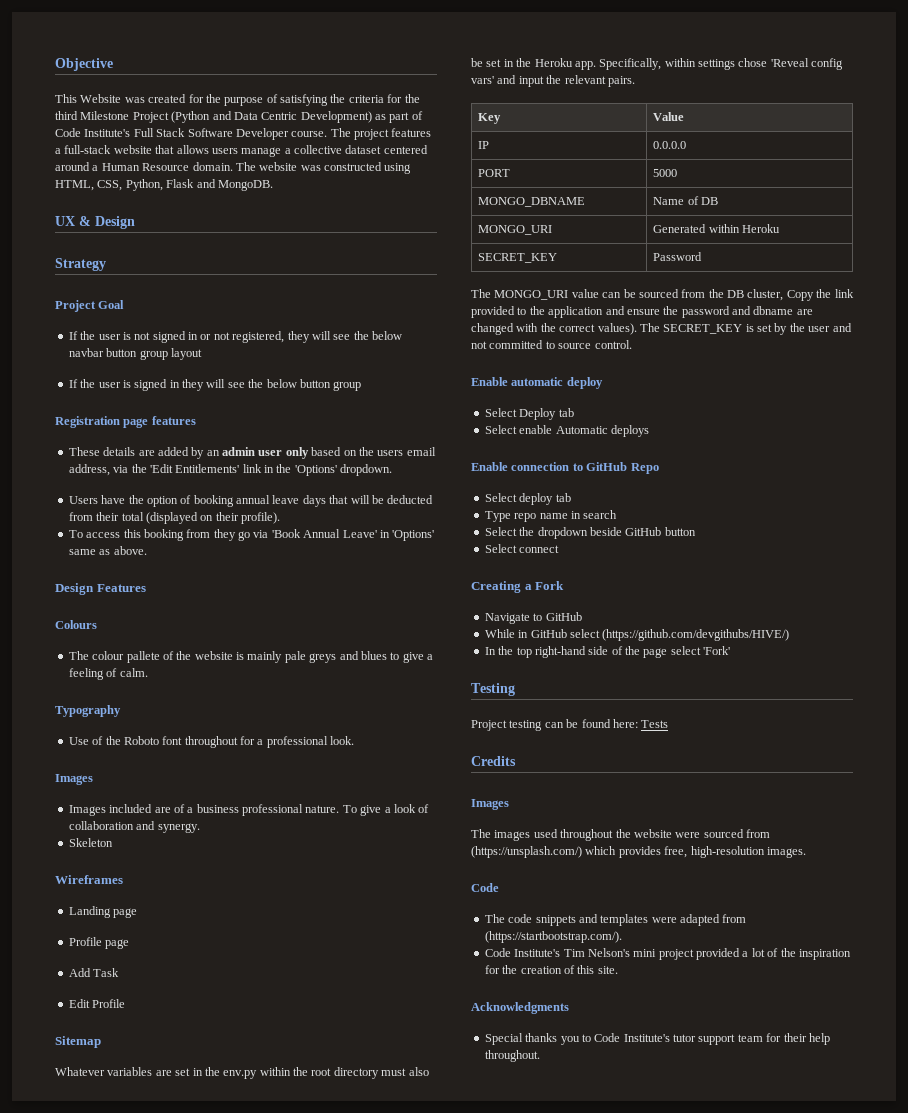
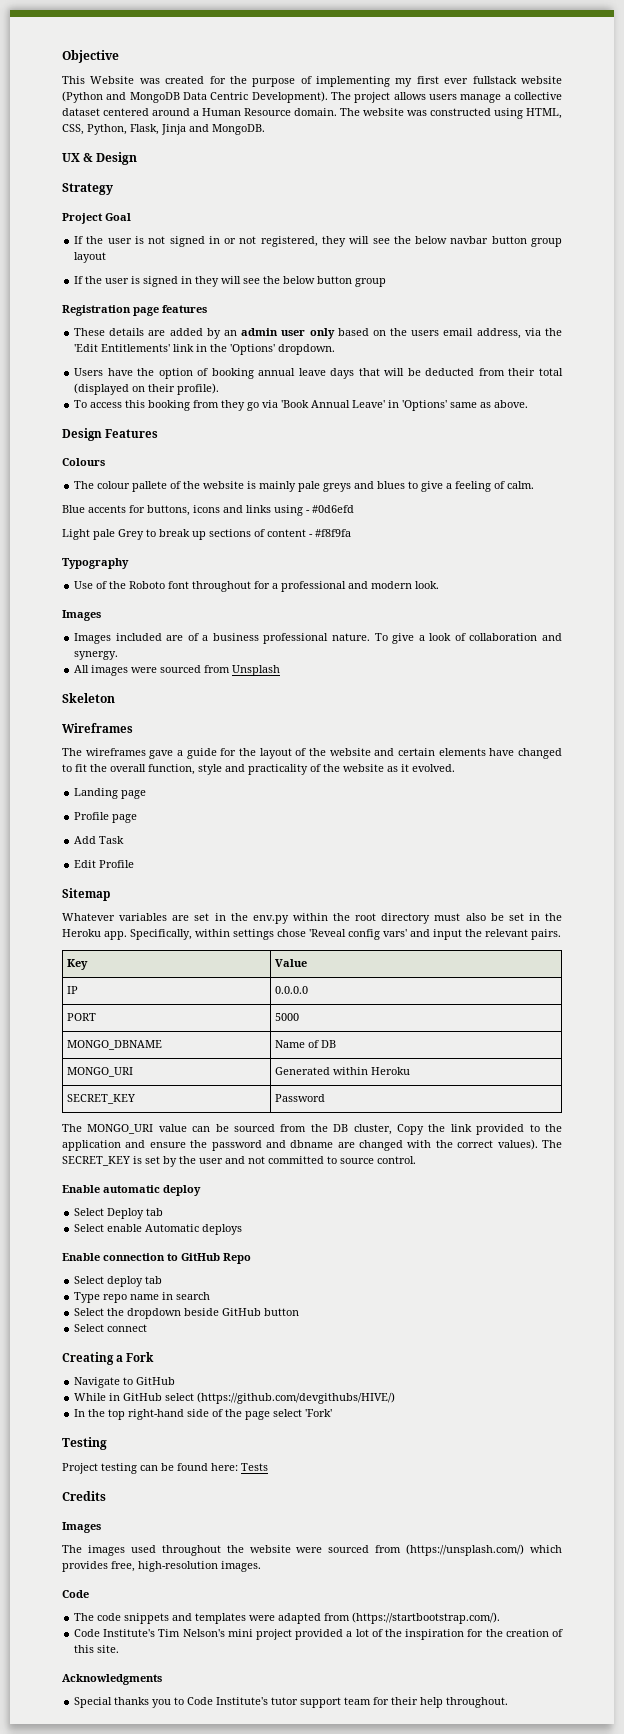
- This Website was created for the purpose of satisfying the criteria for the third Milestone Project (Python and Data Centric Development) as part of Code Institute's Full Stack Software Developer course. The project features a full-stack website that allows users manage a collective dataset centered around a Human Resource domain.
+ This Website was created for the purpose of implementing my first ever fullstack website (Python and MongoDB Data Centric Development). The project allows users manage a collective dataset centered around a Human Resource domain.
- The website was constructed using HTML, CSS, Python, Flask and MongoDB.
+ The website was constructed using HTML, CSS, Python, Flask, Jinja and MongoDB.
+ Blue accents for buttons, icons and links using - #0d6efd
+ Light pale Grey to break up sections of content - #f8f9fa
- Use of the Roboto font throughout for a professional look.
+ Use of the Roboto font throughout for a professional and modern look.
+ All images were sourced from Unsplash
  Skeleton
  Wireframes
+ The wireframes gave a guide for the layout of the website and certain elements have changed to fit the overall function, style and practicality of the website as it evolved.

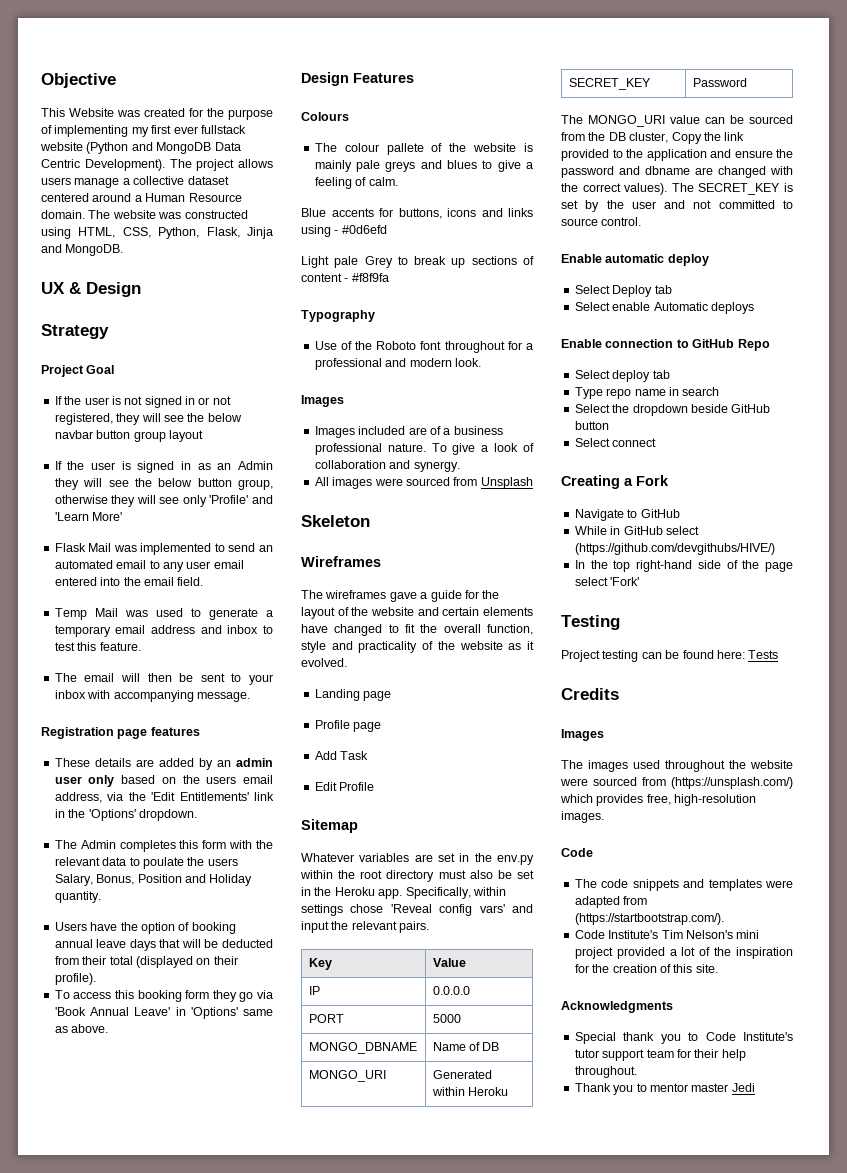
- If the user is signed in they will see the below button group
+ If the user is signed in as an Admin they will see the below button group, otherwise they will see only 'Profile' and 'Learn More'
+ Flask Mail was implemented to send an automated email to any user email entered into the email field.
+ Temp Mail was used to generate a temporary email address and inbox to test this feature.
+ The email will then be sent to your inbox with accompanying message.
+ The Admin completes this form with the relevant data to poulate the users Salary, Bonus, Position and Holiday quantity.
- To access this booking from they go via 'Book Annual Leave' in 'Options' same as above.
+ To access this booking form they go via 'Book Annual Leave' in 'Options' same as above.
- Special thanks you to Code Institute's tutor support team for their help throughout.
+ Special thank you to Code Institute's tutor support team for their help throughout.
+ Thank you to mentor master Jedi

